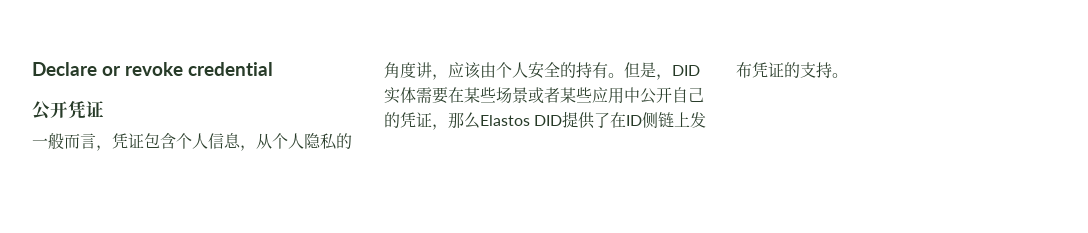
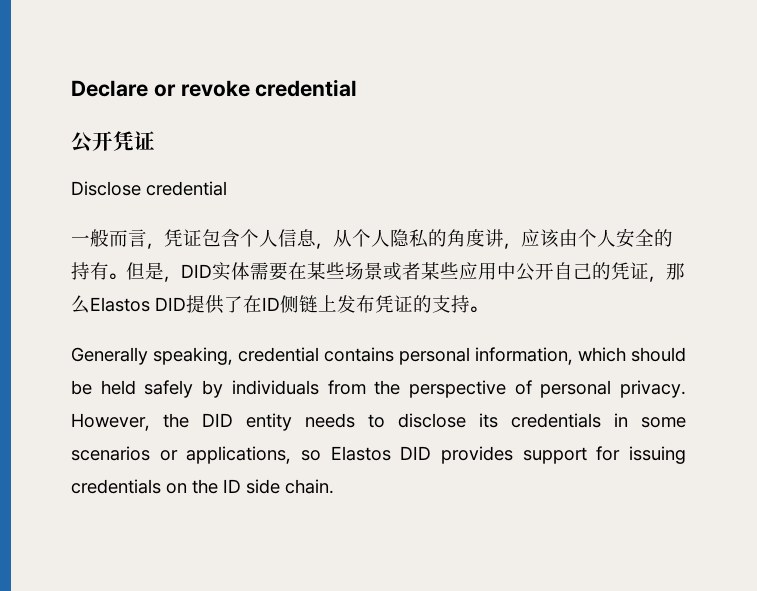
+ Disclose credential
+ Generally speaking, credential contains personal information, which should be held safely by individuals from the perspective of personal privacy. However, the DID entity needs to disclose its credentials in some scenarios or applications, so Elastos DID provides support for issuing credentials on the ID side chain.

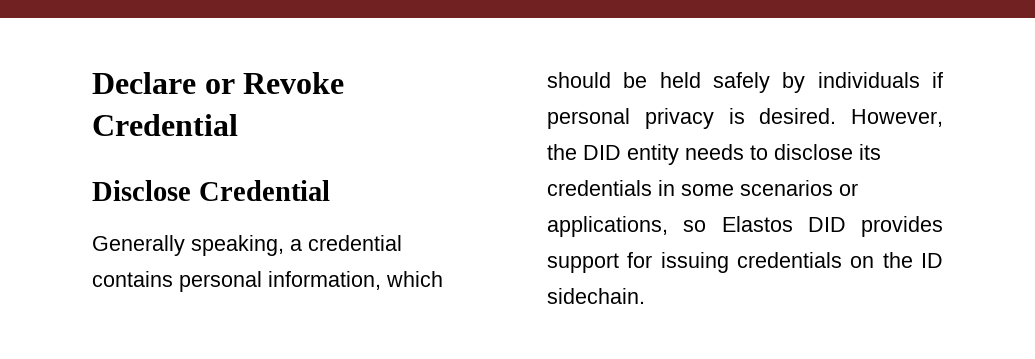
- Declare or revoke credential
- 公开凭证
- Disclose credential
- 一般而言，凭证包含个人信息，从个人隐私的角度讲，应该由个人安全的持有。但是，DID实体需要在某些场景或者某些应用中公开自己的凭证，那么Elastos DID提供了在ID侧链上发布凭证的支持。
+ Declare or Revoke Credential
+ Disclose Credential
- Generally speaking, credential contains personal information, which should be held safely by individuals from the perspective of personal privacy.
+ Generally speaking, a credential contains personal information, which should be held safely by individuals if personal privacy is desired.
- However, the DID entity needs to disclose its credentials in some scenarios or applications, so Elastos DID provides support for issuing credentials on the ID side chain.
+ However, the DID entity needs to disclose its credentials in some scenarios or applications, so Elastos DID provides support for issuing credentials on the ID sidechain.

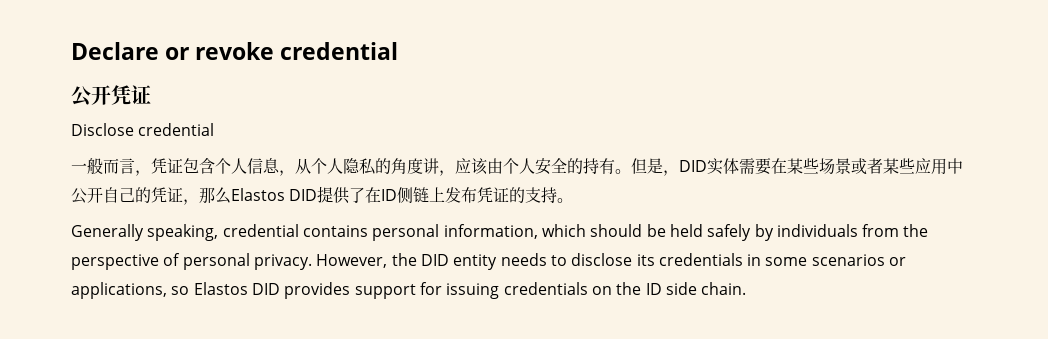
- Declare or Revoke Credential
- Disclose Credential
+ Declare or revoke credential
+ 公开凭证
+ Disclose credential
+ 一般而言，凭证包含个人信息，从个人隐私的角度讲，应该由个人安全的持有。但是，DID实体需要在某些场景或者某些应用中公开自己的凭证，那么Elastos DID提供了在ID侧链上发布凭证的支持。
- Generally speaking, a credential contains personal information, which should be held safely by individuals if personal privacy is desired.
+ Generally speaking, credential contains personal information, which should be held safely by individuals from the perspective of personal privacy.
- However, the DID entity needs to disclose its credentials in some scenarios or applications, so Elastos DID provides support for issuing credentials on the ID sidechain.
+ However, the DID entity needs to disclose its credentials in some scenarios or applications, so Elastos DID provides support for issuing credentials on the ID side chain.

